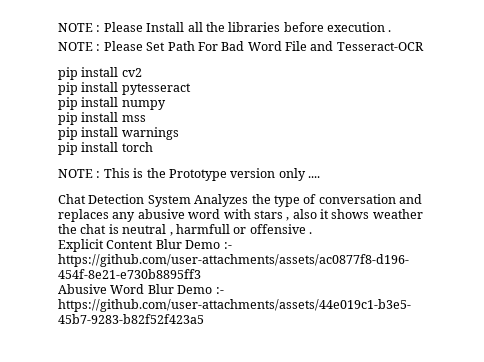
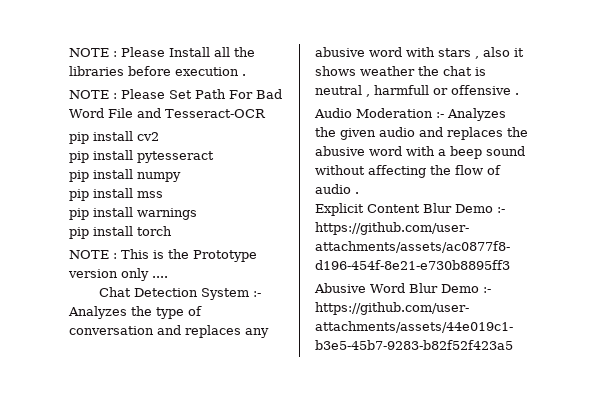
- Chat Detection System Analyzes the type of conversation and replaces any abusive word with stars , also it shows weather the chat is neutral , harmfull or offensive .
+ Chat Detection System :- Analyzes the type of conversation and replaces any abusive word with stars , also it shows weather the chat is neutral , harmfull or offensive .
+ Audio Moderation :- Analyzes the given audio and replaces the abusive word with a beep sound without affecting the flow of audio .

